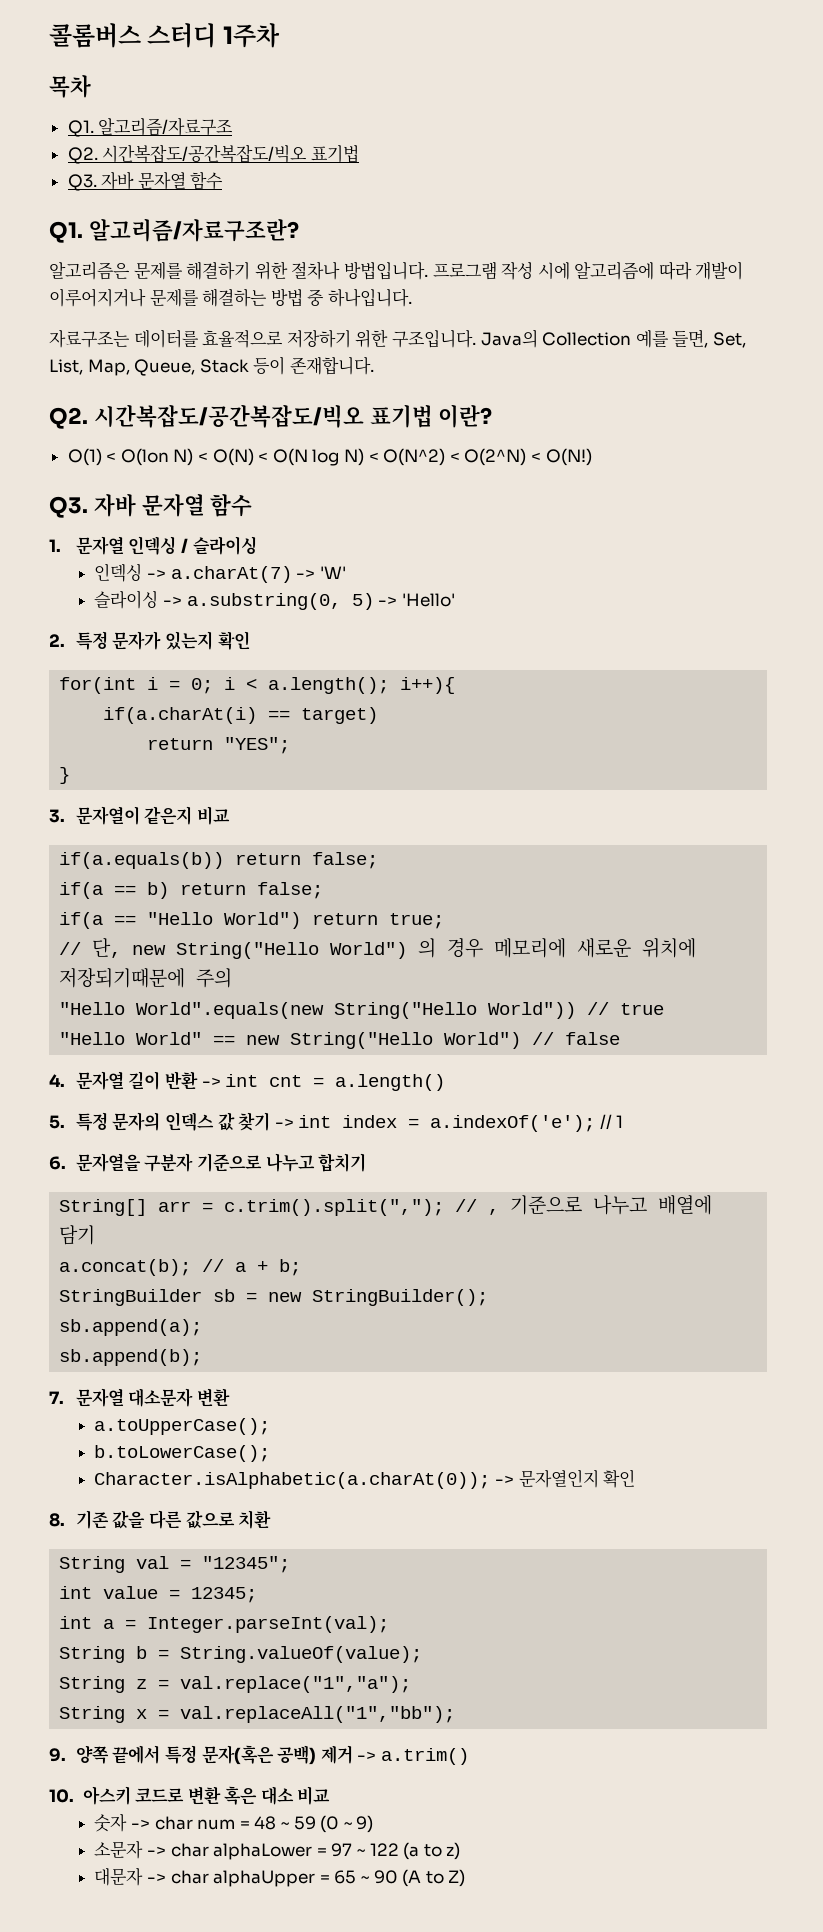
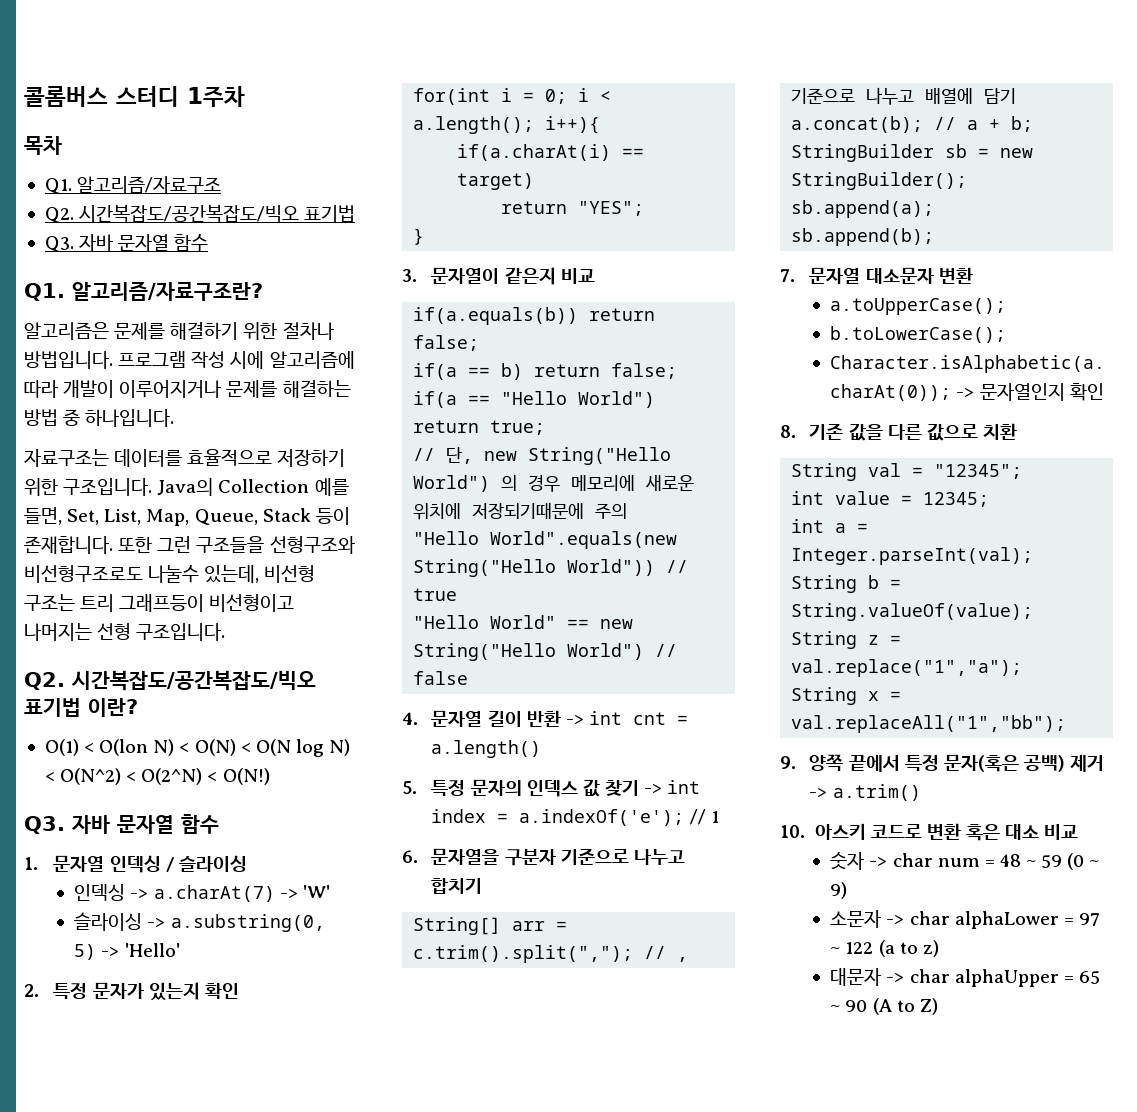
+ 또한 그런 구조들을 선형구조와 비선형구조로도 나눌수 있는데, 비선형 구조는 트리 그래프등이 비선형이고 나머지는 선형 구조입니다.

